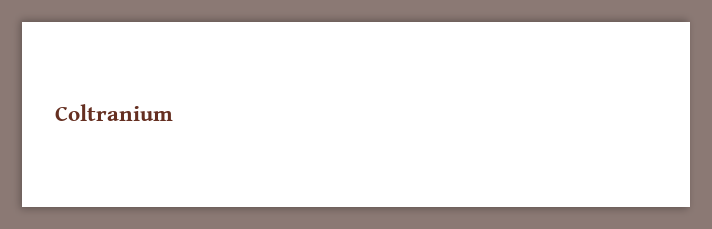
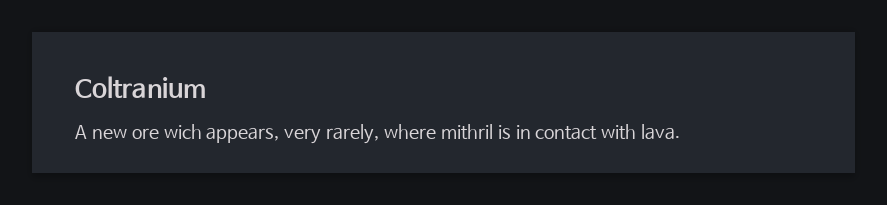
+ A new ore wich appears, very rarely, where mithril is in contact with lava.

